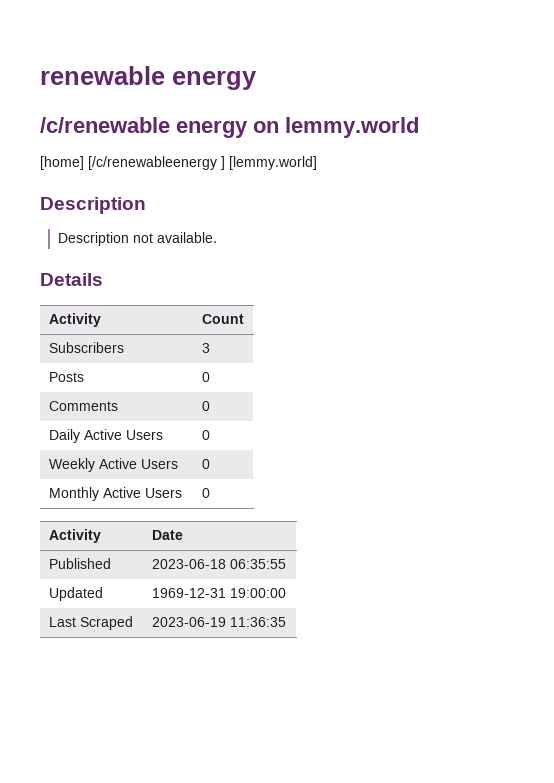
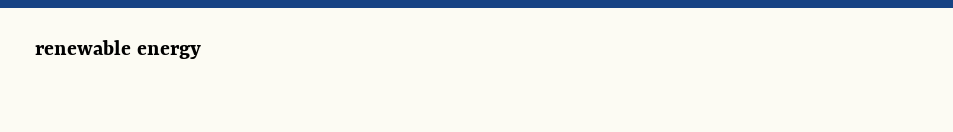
- /c/renewable energy on lemmy.world
- [home] [/c/renewableenergy ] [lemmy.world]
- Description
- Description not available.
- Details
- Activity | Count
- Subscribers | 3
- Posts | 0
- Comments | 0
- Daily Active Users | 0
- Weekly Active Users | 0
- Monthly Active Users | 0
- Activity | Date
- Published | 2023-06-18 06:35:55
- Updated | 1969-12-31 19:00:00
- Last Scraped | 2023-06-19 11:36:35

